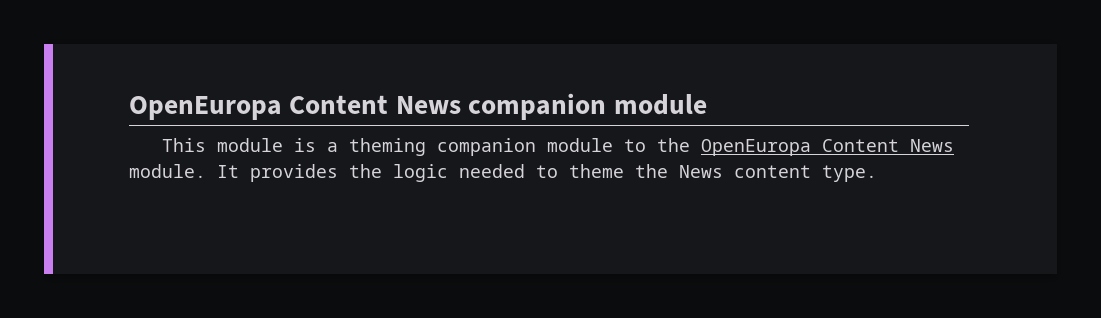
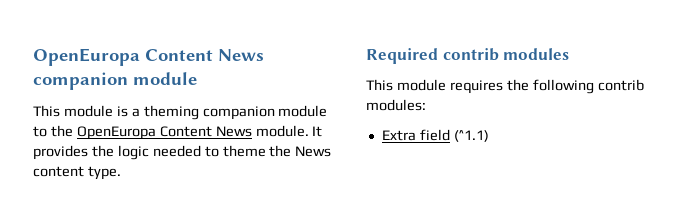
+ Required contrib modules
+ This module requires the following contrib modules:
+ Extra field (^1.1)

